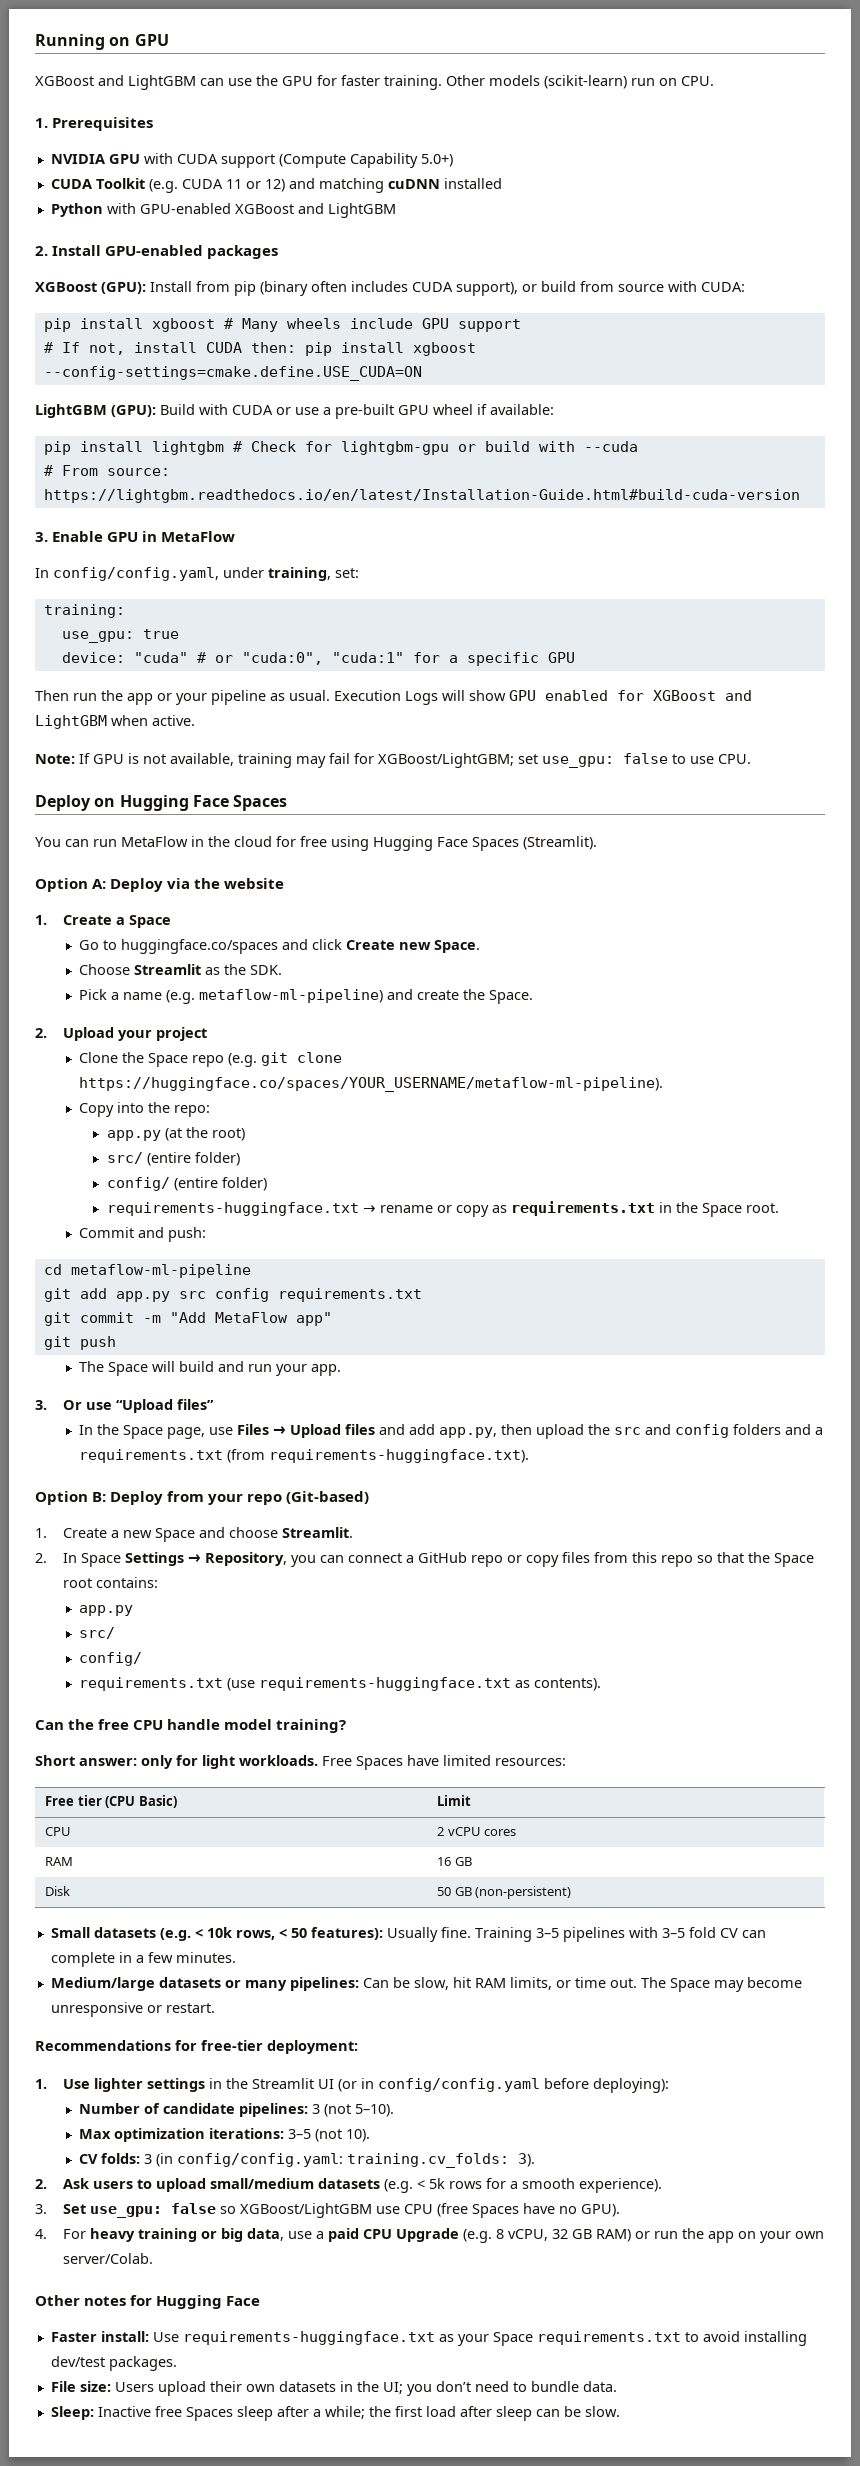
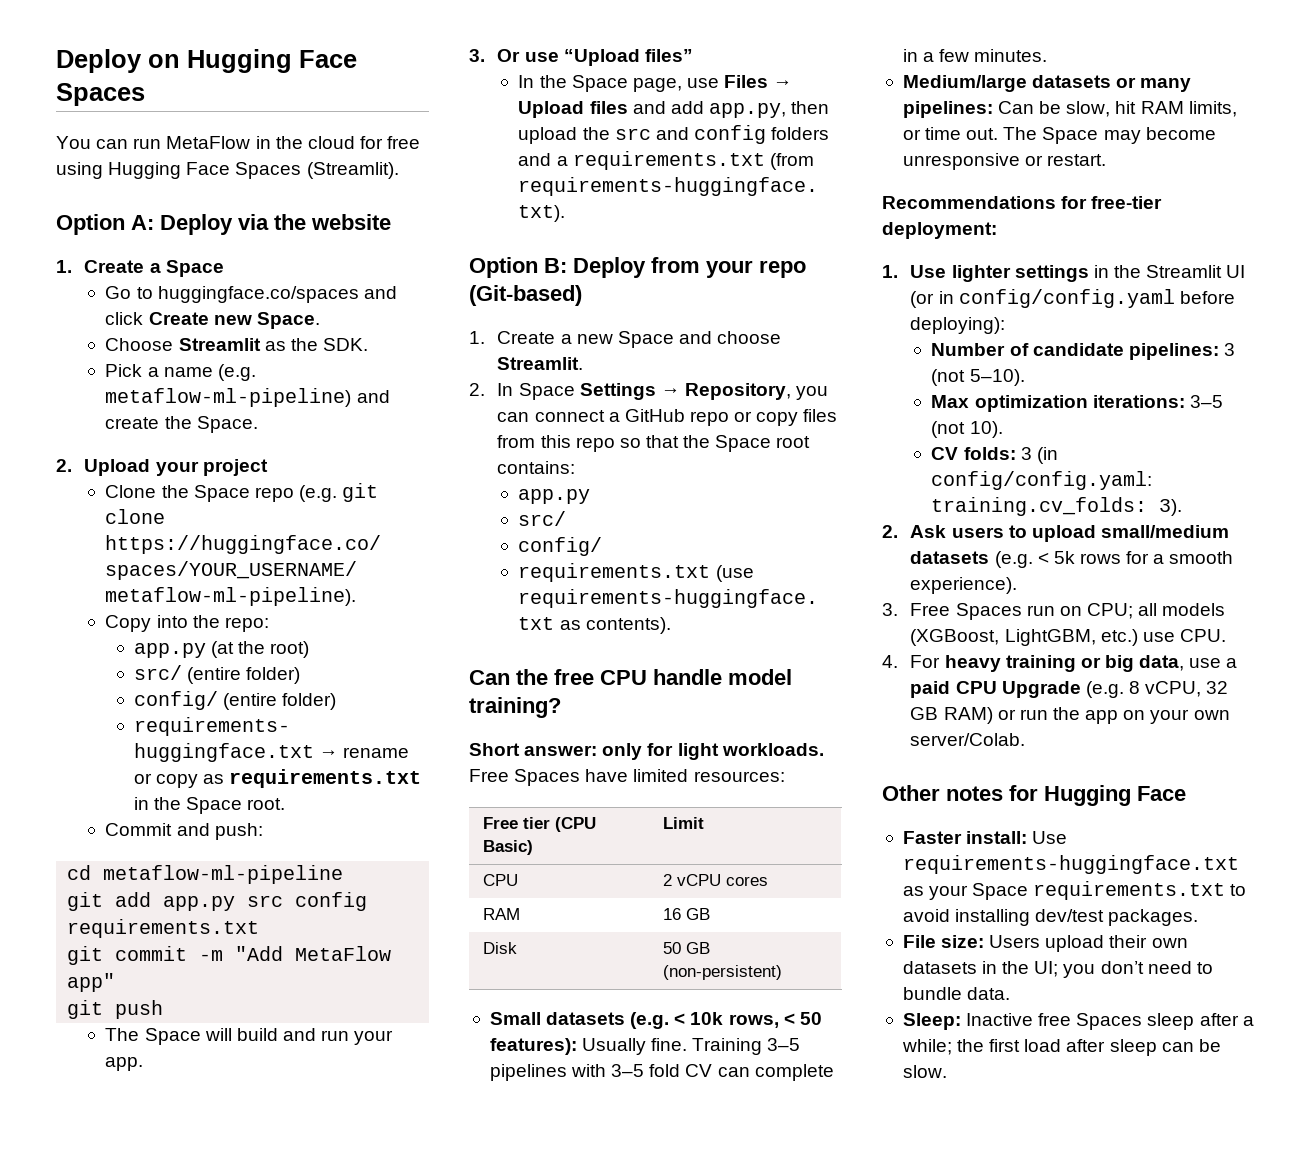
- Running on GPU
- XGBoost and LightGBM can use the GPU for faster training. Other models (scikit-learn) run on CPU.
- 1. Prerequisites
- NVIDIA GPU with CUDA support (Compute Capability 5.0+)
- CUDA Toolkit (e.g. CUDA 11 or 12) and matching cuDNN installed
- Python with GPU-enabled XGBoost and LightGBM
- 2. Install GPU-enabled packages
- XGBoost (GPU): Install from pip (binary often includes CUDA support), or build from source with CUDA:
- pip install xgboost # Many wheels include GPU support
- # If not, install CUDA then: pip install xgboost --config-settings=cmake.define.USE_CUDA=ON
- LightGBM (GPU): Build with CUDA or use a pre-built GPU wheel if available:
- pip install lightgbm # Check for lightgbm-gpu or build with --cuda
- # From source: https://lightgbm.readthedocs.io/en/latest/Installation-Guide.html#build-cuda-version
- 3. Enable GPU in MetaFlow
- In config/config.yaml, under training, set:
- training:
- use_gpu: true
- device: "cuda" # or "cuda:0", "cuda:1" for a specific GPU
- Then run the app or your pipeline as usual. Execution Logs will show GPU enabled for XGBoost and LightGBM when active.
- Note: If GPU is not available, training may fail for XGBoost/LightGBM; set use_gpu: false to use CPU.
- 3. Set use_gpu: false so XGBoost/LightGBM use CPU (free Spaces have no GPU).
+ 3. Free Spaces run on CPU; all models (XGBoost, LightGBM, etc.) use CPU.

